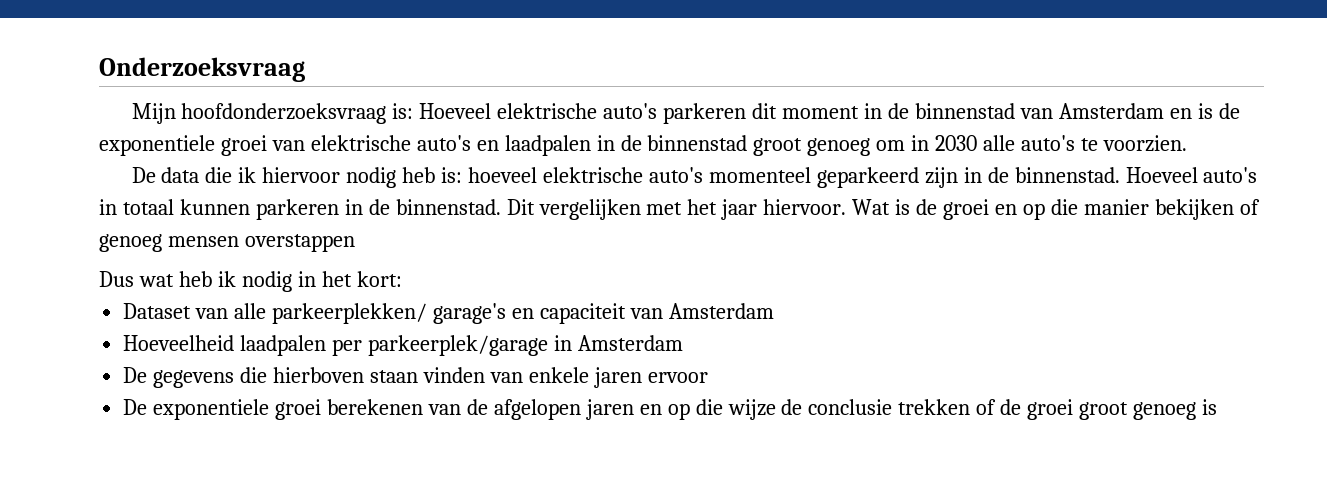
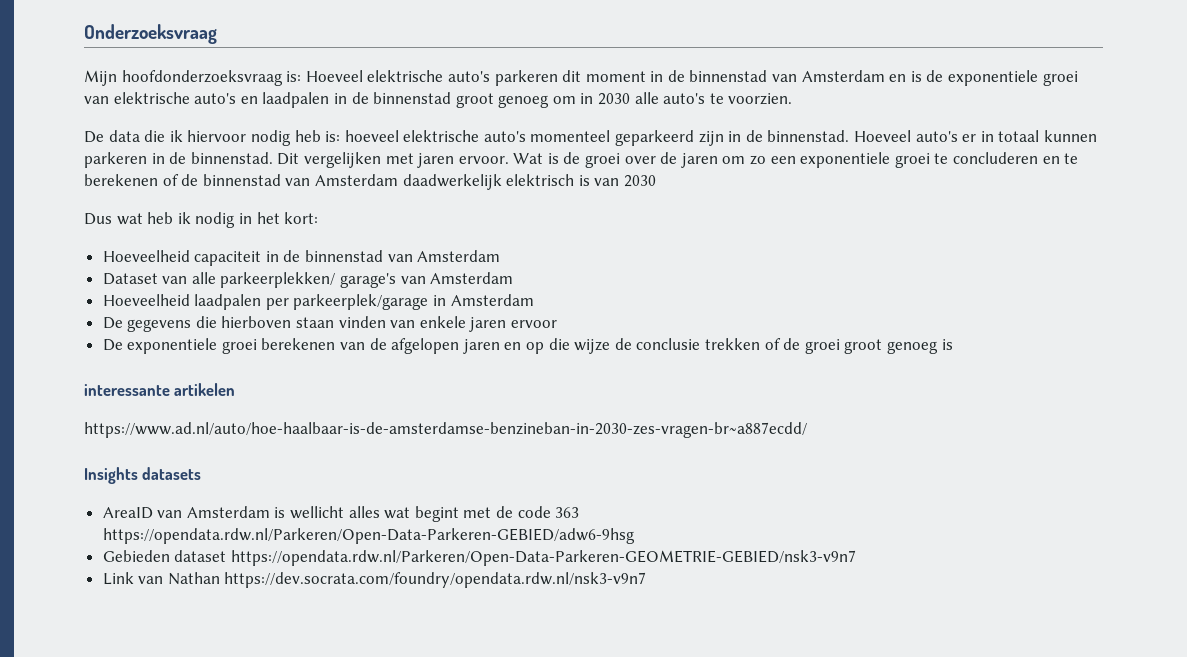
- Hoeveel auto's in totaal kunnen parkeren in de binnenstad.
+ Hoeveel auto's er in totaal kunnen parkeren in de binnenstad.
- Dit vergelijken met het jaar hiervoor.
+ Dit vergelijken met jaren ervoor.
- Wat is de groei en op die manier bekijken of genoeg mensen overstappen
+ Wat is de groei over de jaren om zo een exponentiele groei te concluderen en te berekenen of de binnenstad van Amsterdam daadwerkelijk elektrisch is van 2030
+ Hoeveelheid capaciteit in de binnenstad van Amsterdam
- Dataset van alle parkeerplekken/ garage's en capaciteit van Amsterdam
+ Dataset van alle parkeerplekken/ garage's van Amsterdam
+ interessante artikelen
+ https://www.ad.nl/auto/hoe-haalbaar-is-de-amsterdamse-benzineban-in-2030-zes-vragen-br~a887ecdd/
+ Insights datasets
+ AreaID van Amsterdam is wellicht alles wat begint met de code 363 https://opendata.rdw.nl/Parkeren/Open-Data-Parkeren-GEBIED/adw6-9hsg
+ Gebieden dataset https://opendata.rdw.nl/Parkeren/Open-Data-Parkeren-GEOMETRIE-GEBIED/nsk3-v9n7
+ Link van Nathan https://dev.socrata.com/foundry/opendata.rdw.nl/nsk3-v9n7

